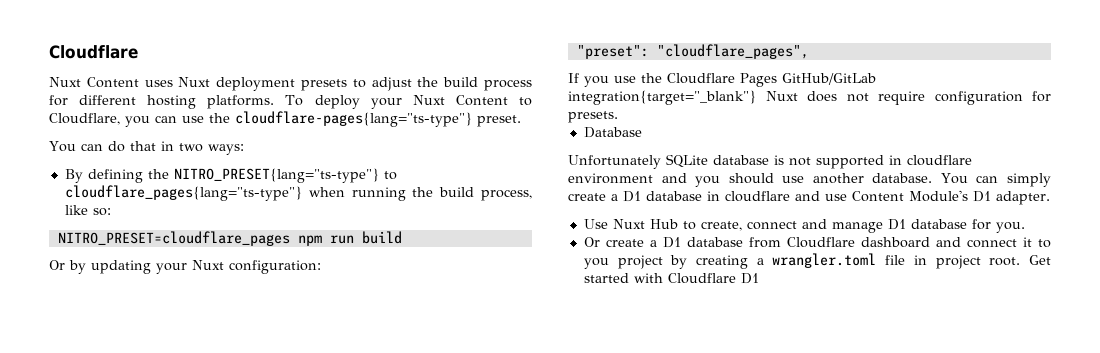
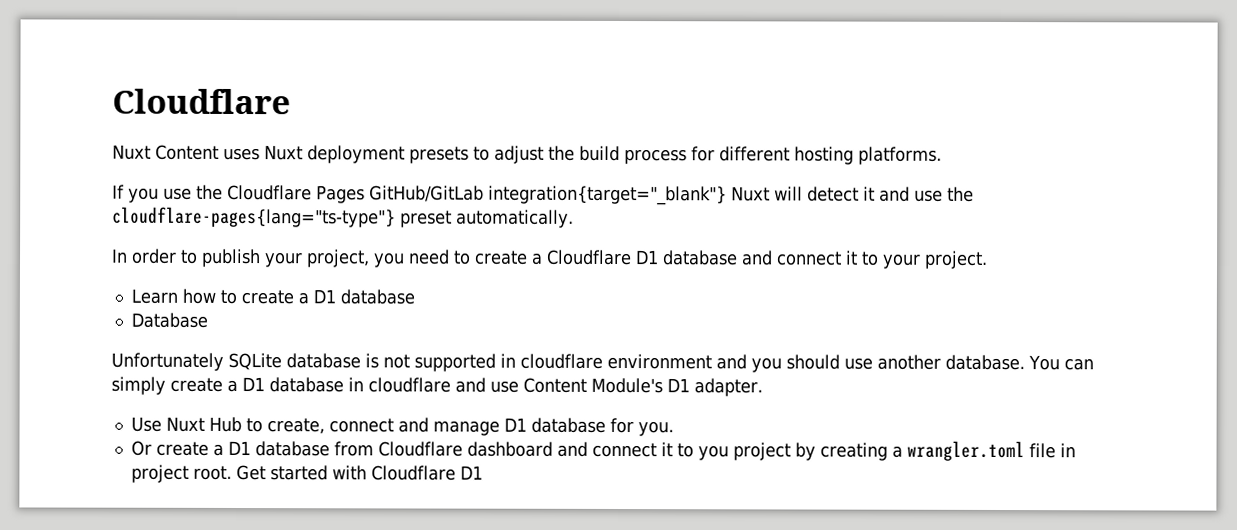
- To deploy your Nuxt Content to Cloudflare, you can use the cloudflare-pages{lang="ts-type"} preset.
- You can do that in two ways:
- By defining the NITRO_PRESET{lang="ts-type"} to cloudflare_pages{lang="ts-type"} when running the build process, like so:
- NITRO_PRESET=cloudflare_pages npm run build
- Or by updating your Nuxt configuration:
- "preset": "cloudflare_pages",
- If you use the Cloudflare Pages GitHub/GitLab integration{target="_blank"} Nuxt does not require configuration for presets.
+ If you use the Cloudflare Pages GitHub/GitLab integration{target="_blank"} Nuxt will detect it and use the cloudflare-pages{lang="ts-type"} preset automatically.
+ In order to publish your project, you need to create a Cloudflare D1 database and connect it to your project.
+ Learn how to create a D1 database

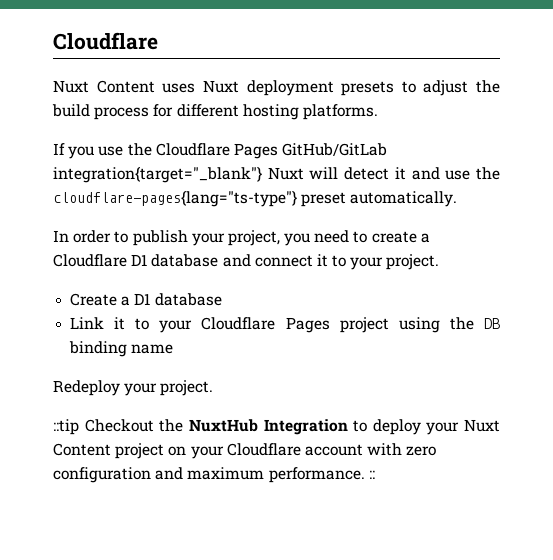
- Learn how to create a D1 database
+ Create a D1 database
- Database
- Unfortunately SQLite database is not supported in cloudflare environment and you should use another database. You can simply create a D1 database in cloudflare and use Content Module's D1 adapter.
- Use Nuxt Hub to create, connect and manage D1 database for you.
- Or create a D1 database from Cloudflare dashboard and connect it to you project by creating a wrangler.toml file in project root. Get started with Cloudflare D1
+ Link it to your Cloudflare Pages project using the DB binding name
+ Redeploy your project.
+ ::tip Checkout the NuxtHub Integration to deploy your Nuxt Content project on your Cloudflare account with zero configuration and maximum performance. ::

